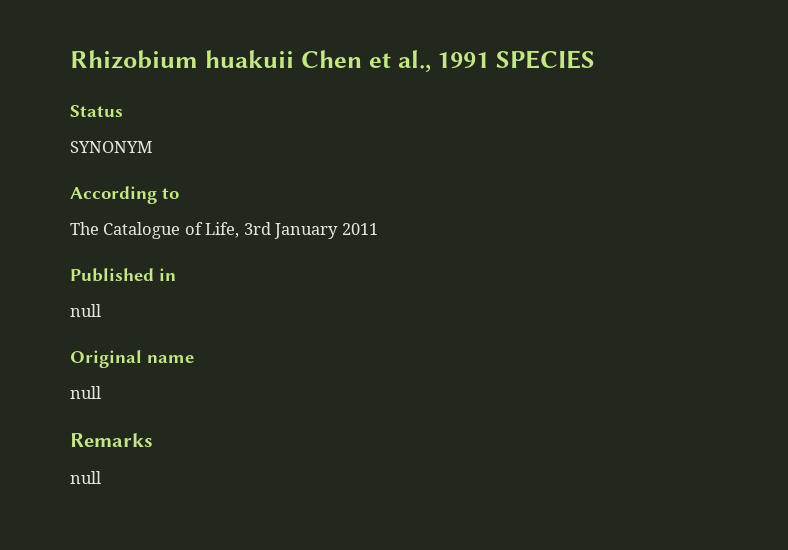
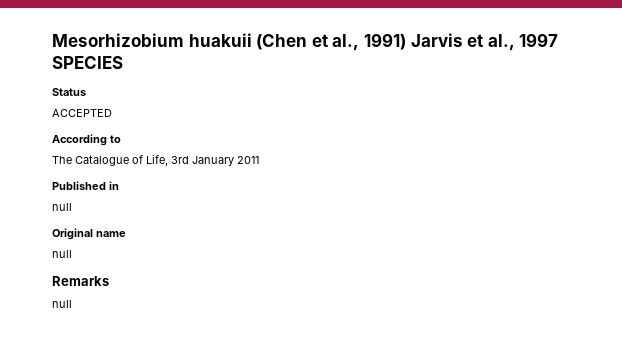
- Rhizobium huakuii Chen et al., 1991 SPECIES
+ Mesorhizobium huakuii (Chen et al., 1991) Jarvis et al., 1997 SPECIES
- SYNONYM
+ ACCEPTED

